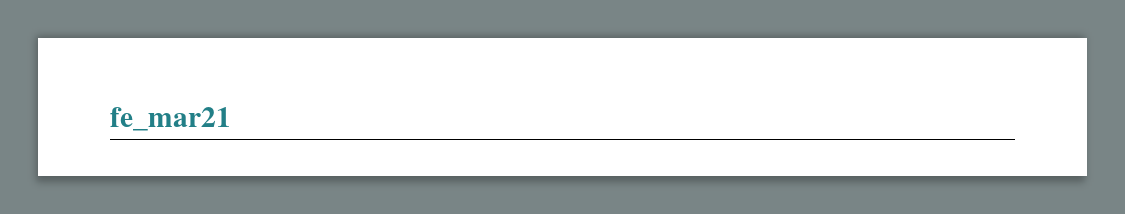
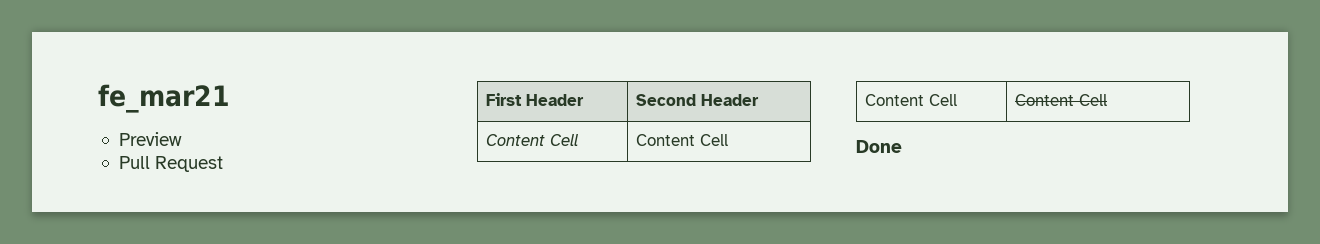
+ Preview
+ Pull Request
+ First Header | Second Header
+ Content Cell | Content Cell
+ Content Cell | Content Cell
+ Done

